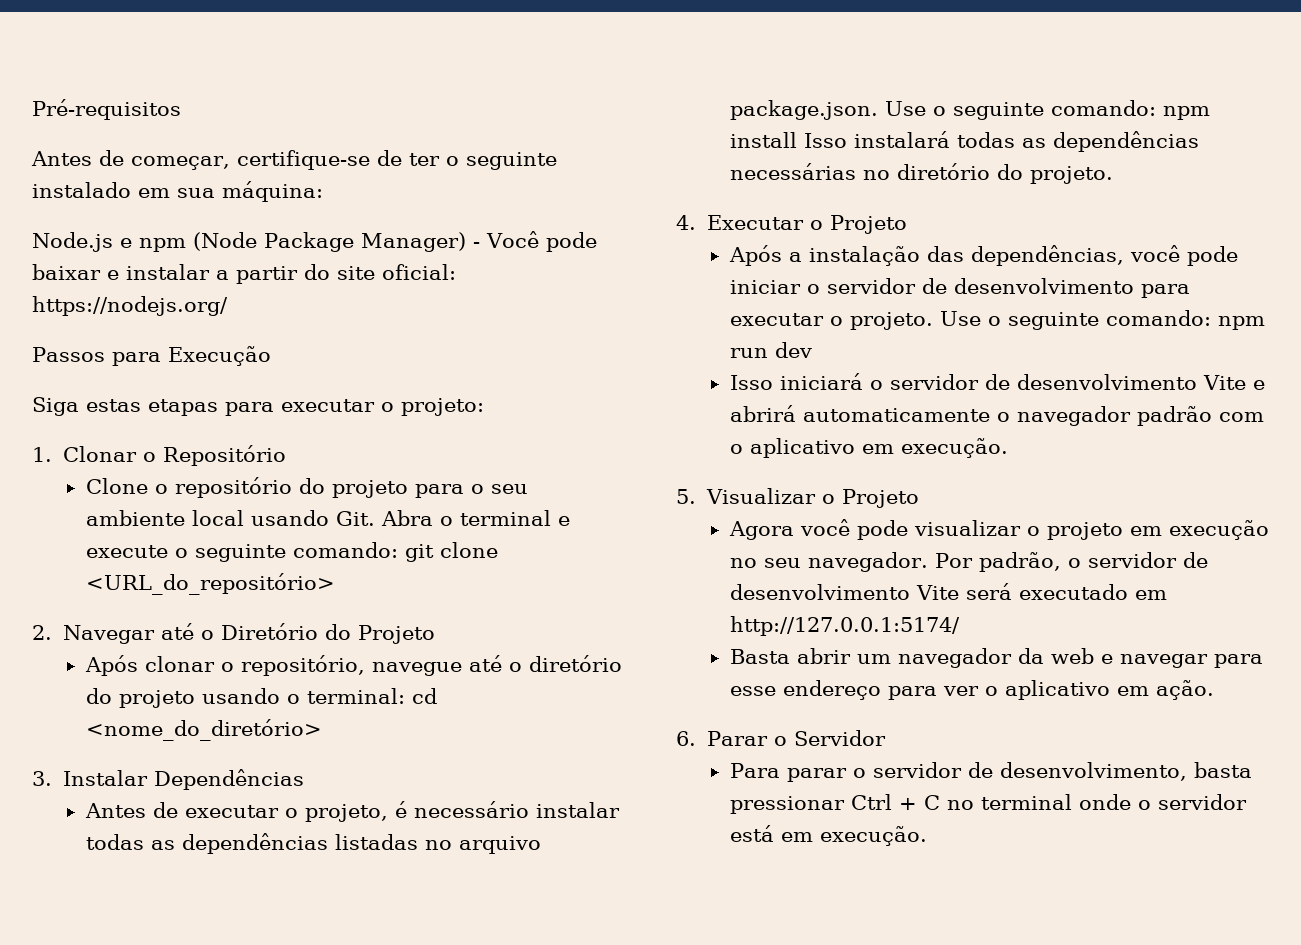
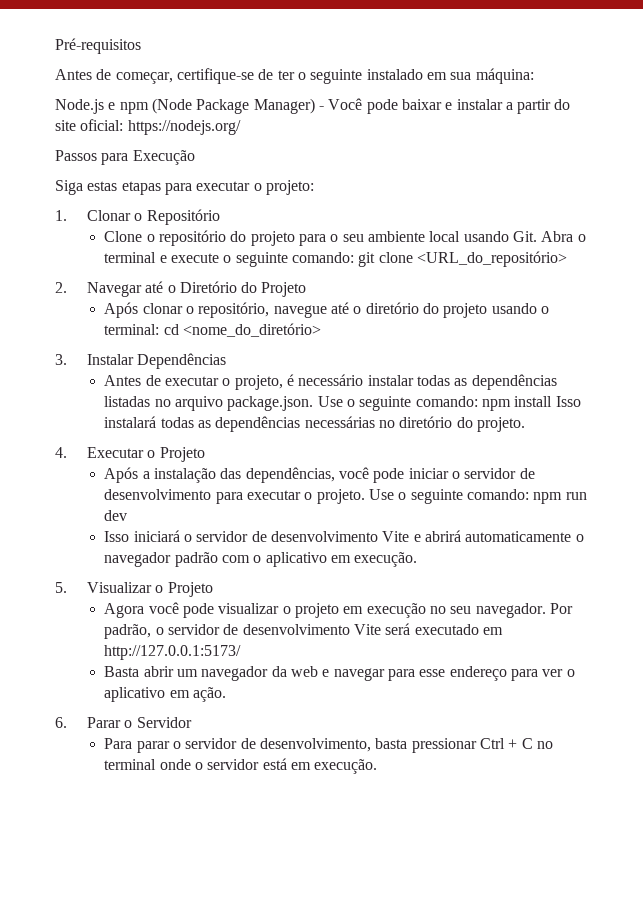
- Por padrão, o servidor de desenvolvimento Vite será executado em http://127.0.0.1:5174/
+ Por padrão, o servidor de desenvolvimento Vite será executado em http://127.0.0.1:5173/

